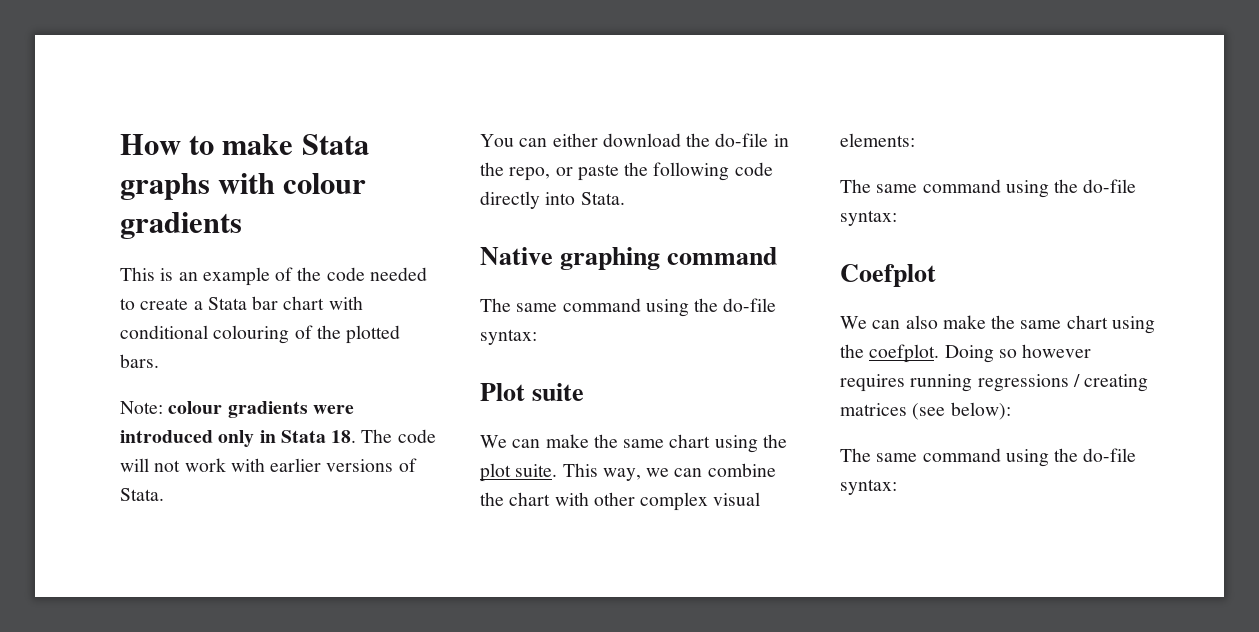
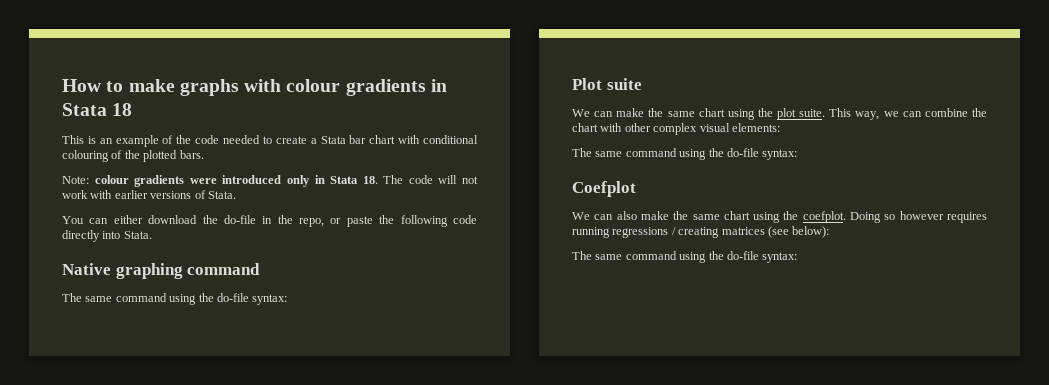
- How to make Stata graphs with colour gradients
+ How to make graphs with colour gradients in Stata 18

